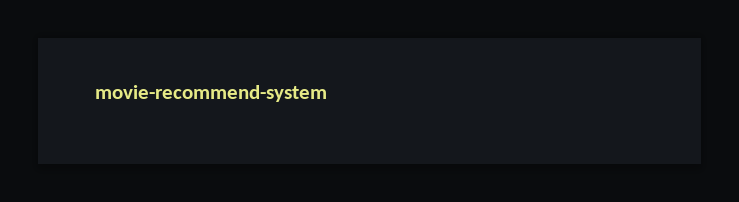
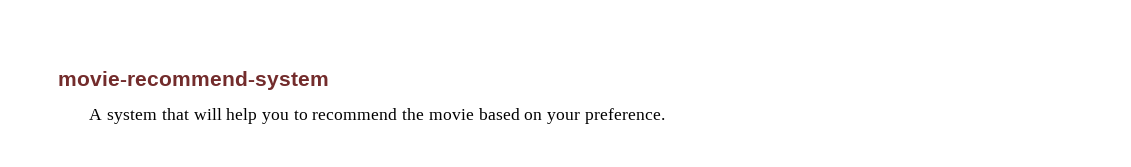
+ A system that will help you to recommend the movie based on your preference.

